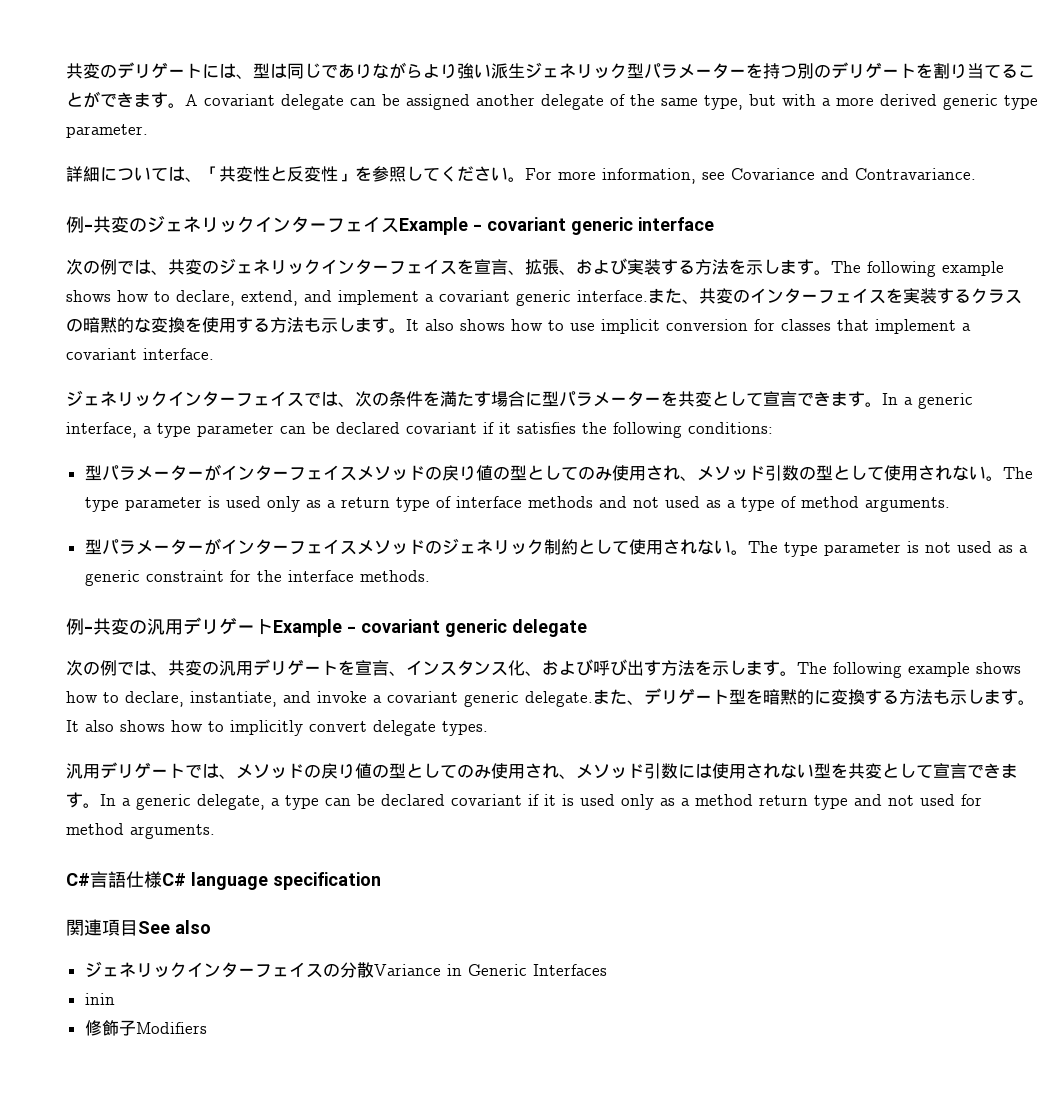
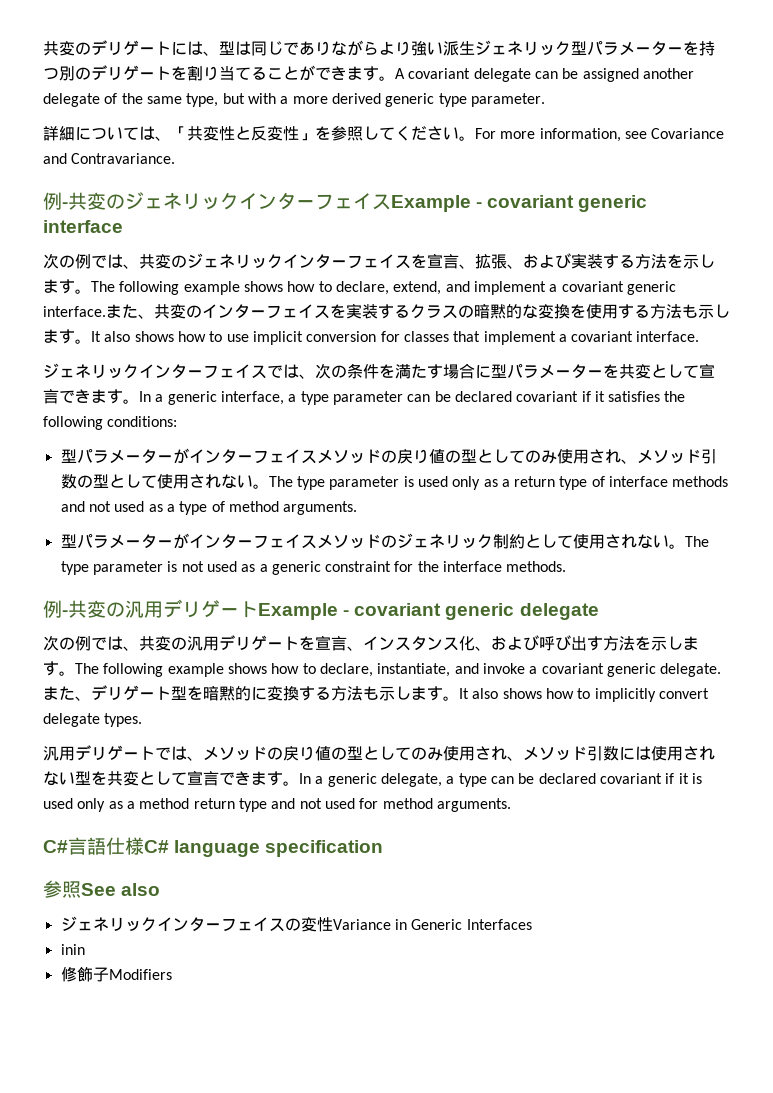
- 関連項目See also
+ 参照See also
- ジェネリックインターフェイスの分散Variance in Generic Interfaces
+ ジェネリックインターフェイスの変性Variance in Generic Interfaces

